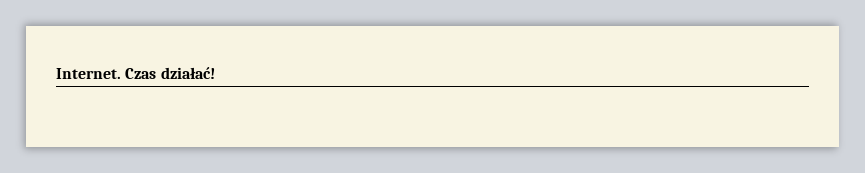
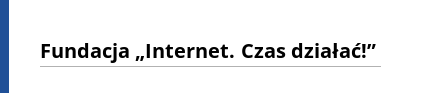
- Internet. Czas działać!
+ Fundacja „Internet. Czas działać!”

